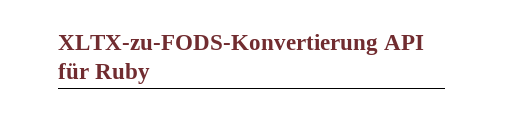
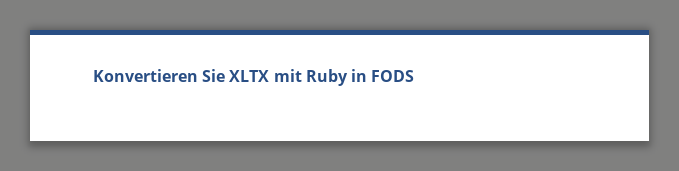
- XLTX-zu-FODS-Konvertierung API für Ruby
+ Konvertieren Sie XLTX mit Ruby in FODS

